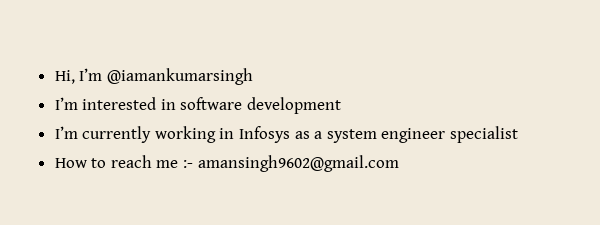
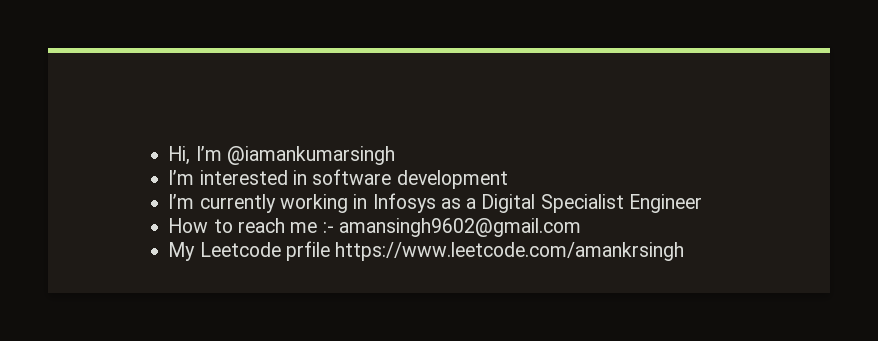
- I’m currently working in Infosys as a system engineer specialist
+ I’m currently working in Infosys as a Digital Specialist Engineer
+ My Leetcode prfile https://www.leetcode.com/amankrsingh

